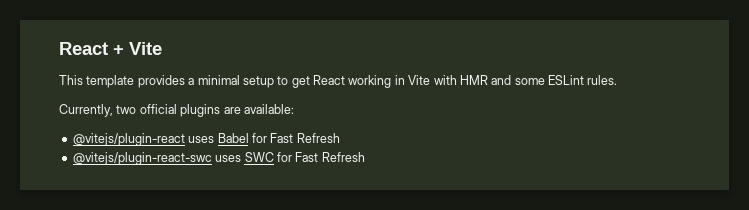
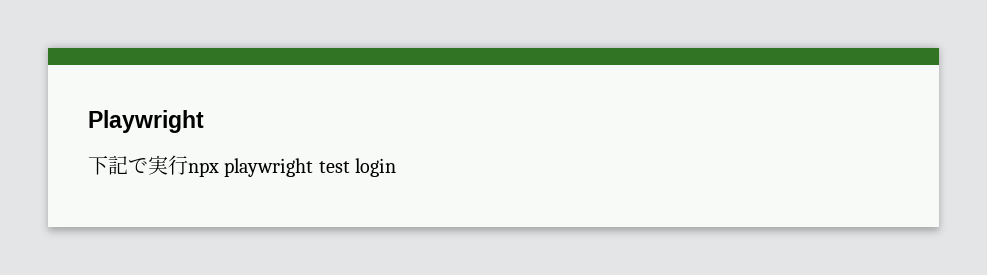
- React + Vite
- This template provides a minimal setup to get React working in Vite with HMR and some ESLint rules.
- Currently, two official plugins are available:
- @vitejs/plugin-react uses Babel for Fast Refresh
- @vitejs/plugin-react-swc uses SWC for Fast Refresh
+ Playwright
+ 下記で実行npx playwright test login

